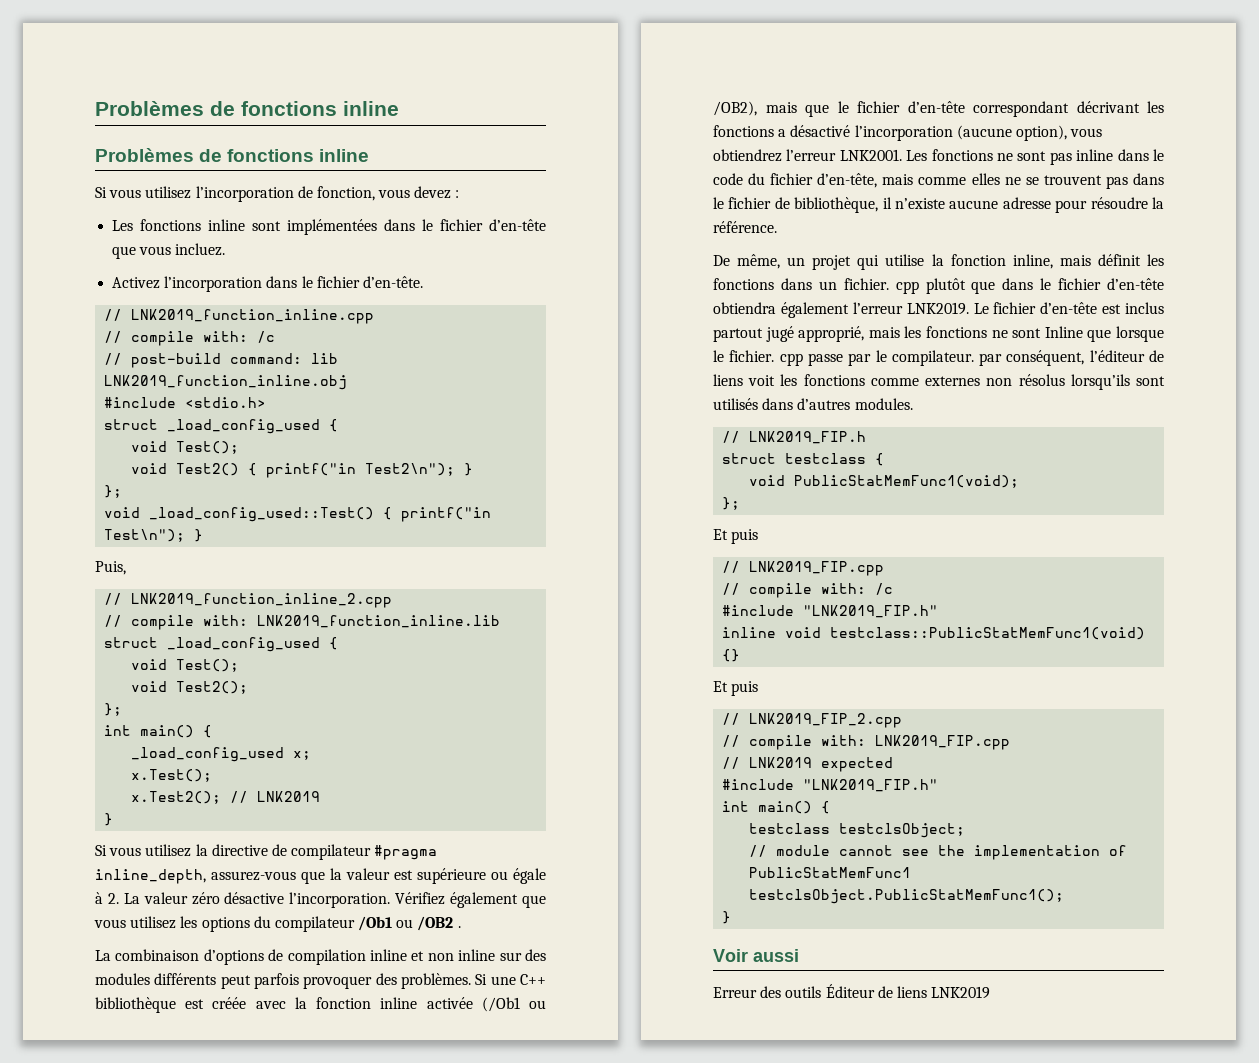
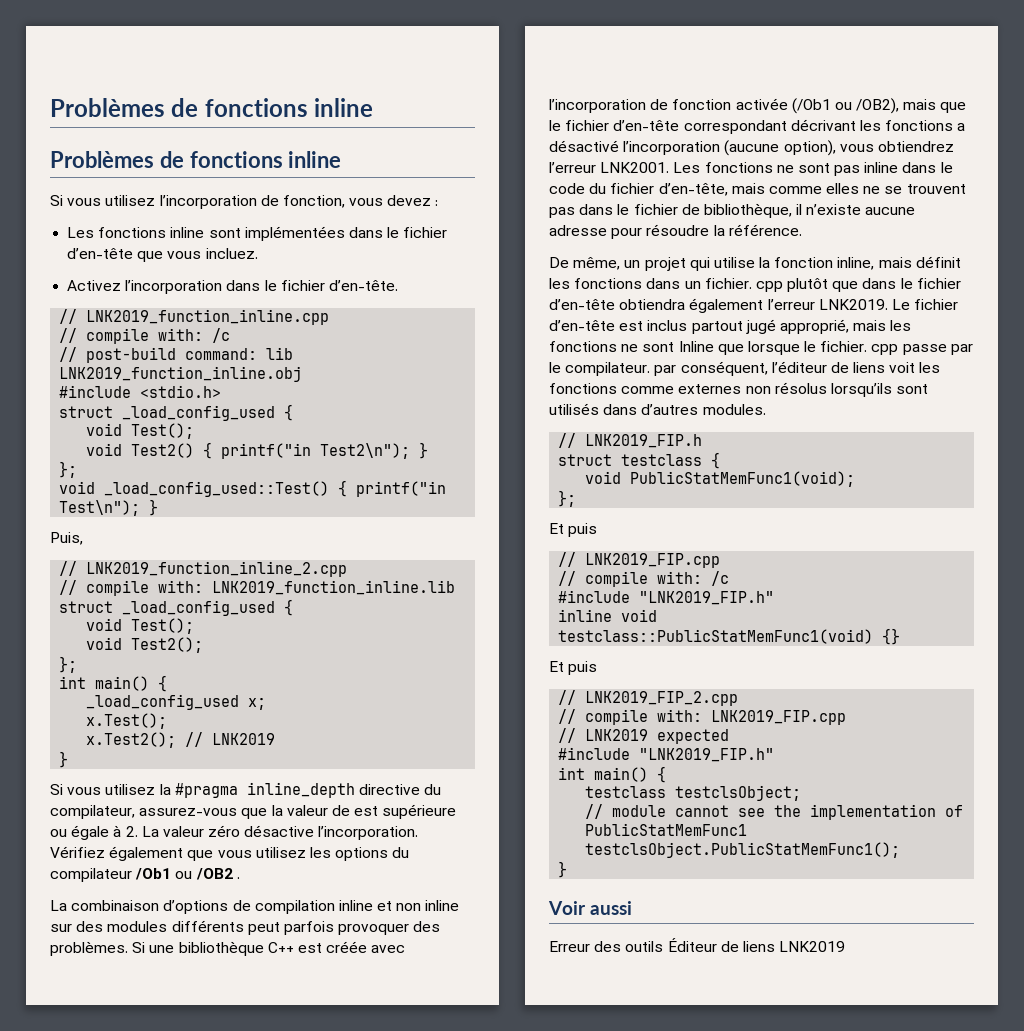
- Si vous utilisez la directive de compilateur #pragma inline_depth, assurez-vous que la valeur est supérieure ou égale à 2. La valeur zéro désactive l’incorporation.
+ Si vous utilisez la #pragma inline_depth directive du compilateur, assurez-vous que la valeur de est supérieure ou égale à 2. La valeur zéro désactive l’incorporation.
- Si une C++ bibliothèque est créée avec la fonction inline activée (/Ob1 ou /OB2), mais que le fichier d’en-tête correspondant décrivant les fonctions a désactivé l’incorporation (aucune option), vous obtiendrez l’erreur LNK2001.
+ Si une bibliothèque C++ est créée avec l’incorporation de fonction activée (/Ob1 ou /OB2), mais que le fichier d’en-tête correspondant décrivant les fonctions a désactivé l’incorporation (aucune option), vous obtiendrez l’erreur LNK2001.

